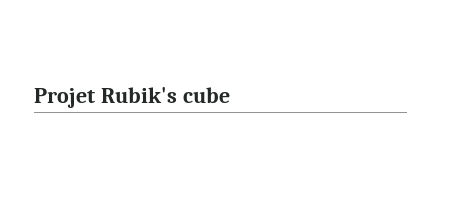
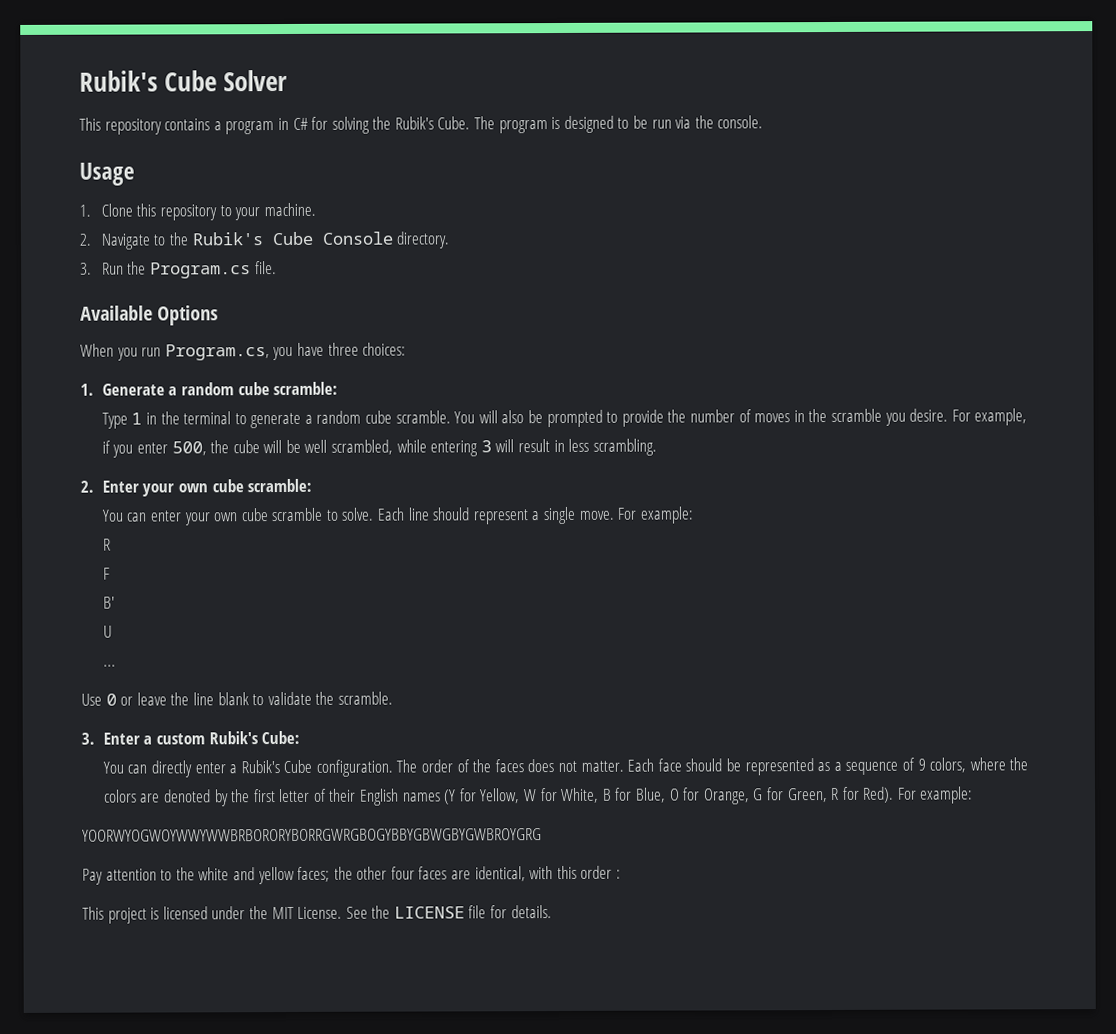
- Projet Rubik's cube
+ Rubik's Cube Solver
+ This repository contains a program in C# for solving the Rubik's Cube. The program is designed to be run via the console.
+ Usage
+ 1. Clone this repository to your machine.
+ 2. Navigate to the Rubik's Cube Console directory.
+ 3. Run the Program.cs file.
+ Available Options
+ When you run Program.cs, you have three choices:
+ 1. Generate a random cube scramble:
+ Type 1 in the terminal to generate a random cube scramble. You will also be prompted to provide the number of moves in the scramble you desire. For example, if you enter 500, the cube will be well scrambled, while entering 3 will result in less scrambling.
+ 2. Enter your own cube scramble:
+ You can enter your own cube scramble to solve. Each line should represent a single move. For example:
+ R
+ F
+ B'
+ U
+ ...
+ Use 0 or leave the line blank to validate the scramble.
+ 3. Enter a custom Rubik's Cube:
+ You can directly enter a Rubik's Cube configuration. The order of the faces does not matter. Each face should be represented as a sequence of 9 colors, where the colors are denoted by the first letter of their English names (Y for Yellow, W for White, B for Blue, O for Orange, G for Green, R for Red). For example:
+ YOORWYOGWOYWWYWWBRBORORYBORRGWRGBOGYBBYGBWGBYGWBROYGRG
+ Pay attention to the white and yellow faces; the other four faces are identical, with this order :
+ This project is licensed under the MIT License. See the LICENSE file for details.

